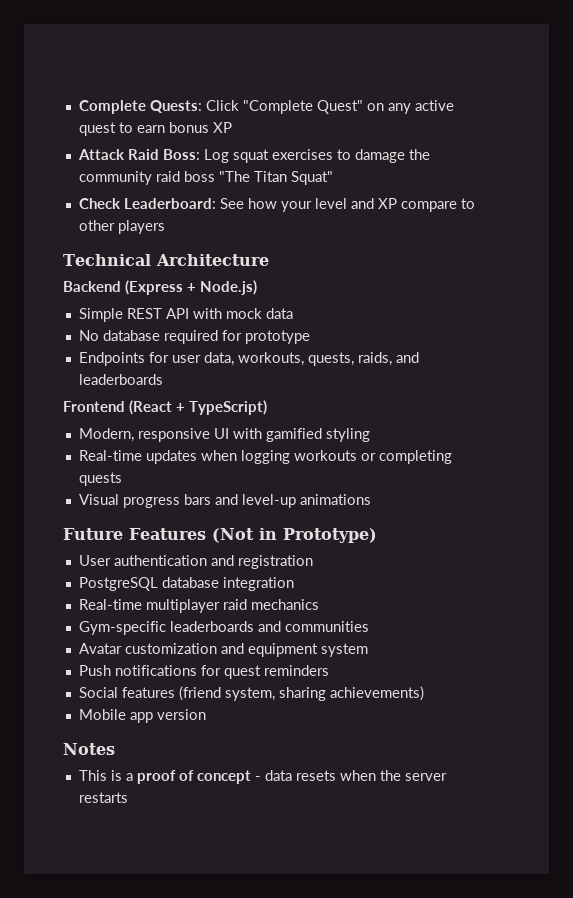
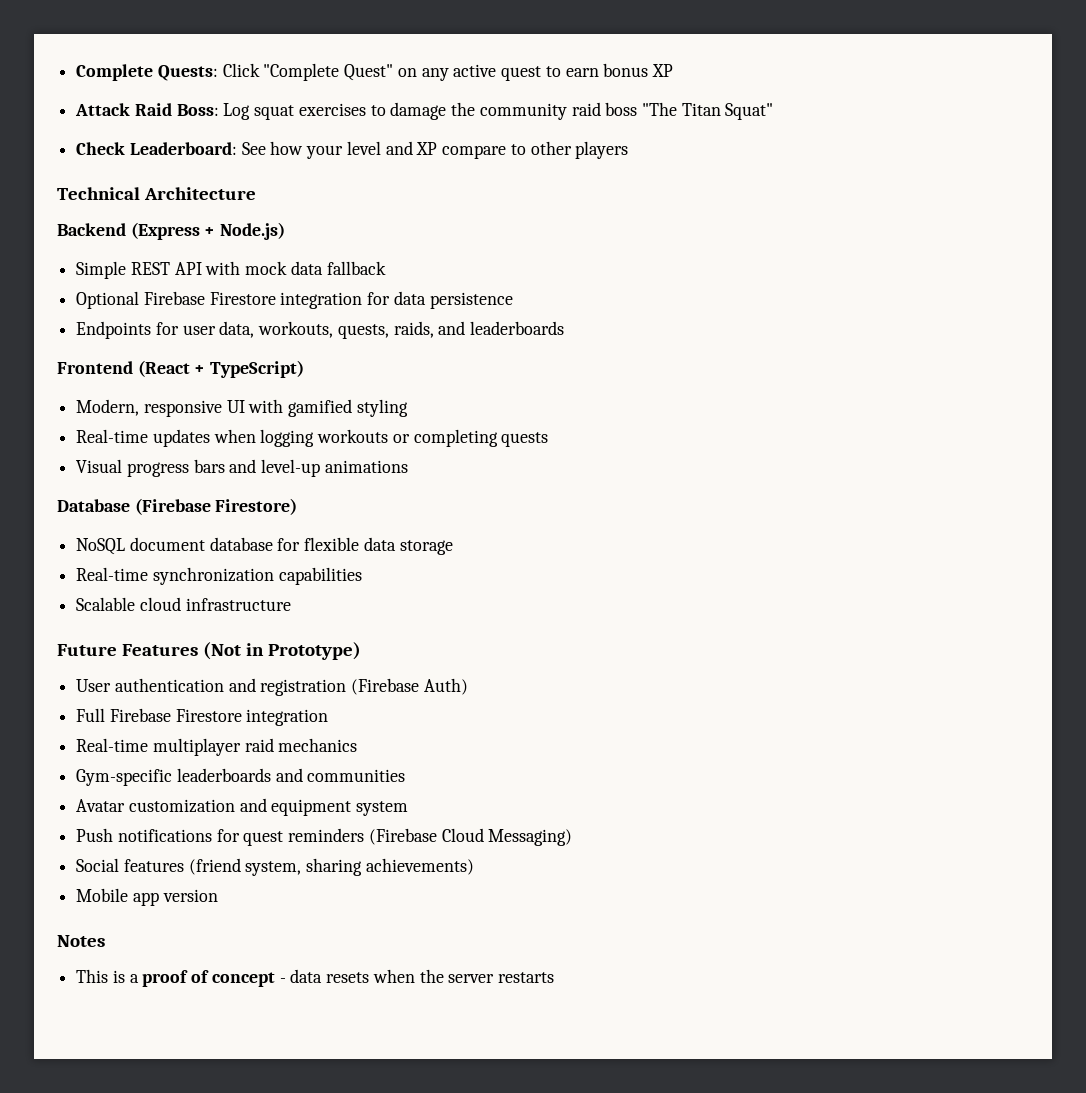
- Simple REST API with mock data
- No database required for prototype
+ Simple REST API with mock data fallback
+ Optional Firebase Firestore integration for data persistence
+ Database (Firebase Firestore)
+ NoSQL document database for flexible data storage
+ Real-time synchronization capabilities
+ Scalable cloud infrastructure
- User authentication and registration
- PostgreSQL database integration
+ User authentication and registration (Firebase Auth)
+ Full Firebase Firestore integration
- Push notifications for quest reminders
+ Push notifications for quest reminders (Firebase Cloud Messaging)

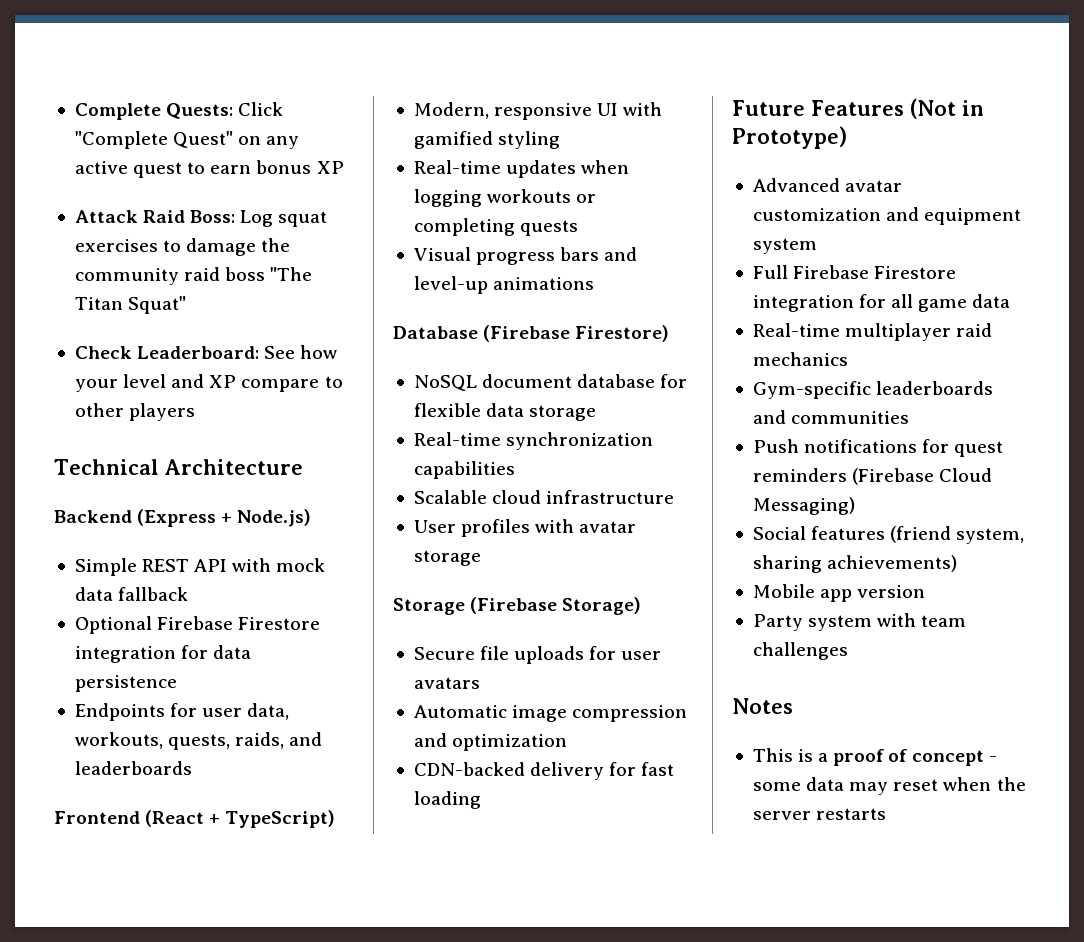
+ User profiles with avatar storage
+ Storage (Firebase Storage)
+ Secure file uploads for user avatars
+ Automatic image compression and optimization
+ CDN-backed delivery for fast loading
- User authentication and registration (Firebase Auth)
+ Advanced avatar customization and equipment system
- Full Firebase Firestore integration
+ Full Firebase Firestore integration for all game data
- Avatar customization and equipment system
+ Party system with team challenges
- This is a proof of concept - data resets when the server restarts
+ This is a proof of concept - some data may reset when the server restarts

